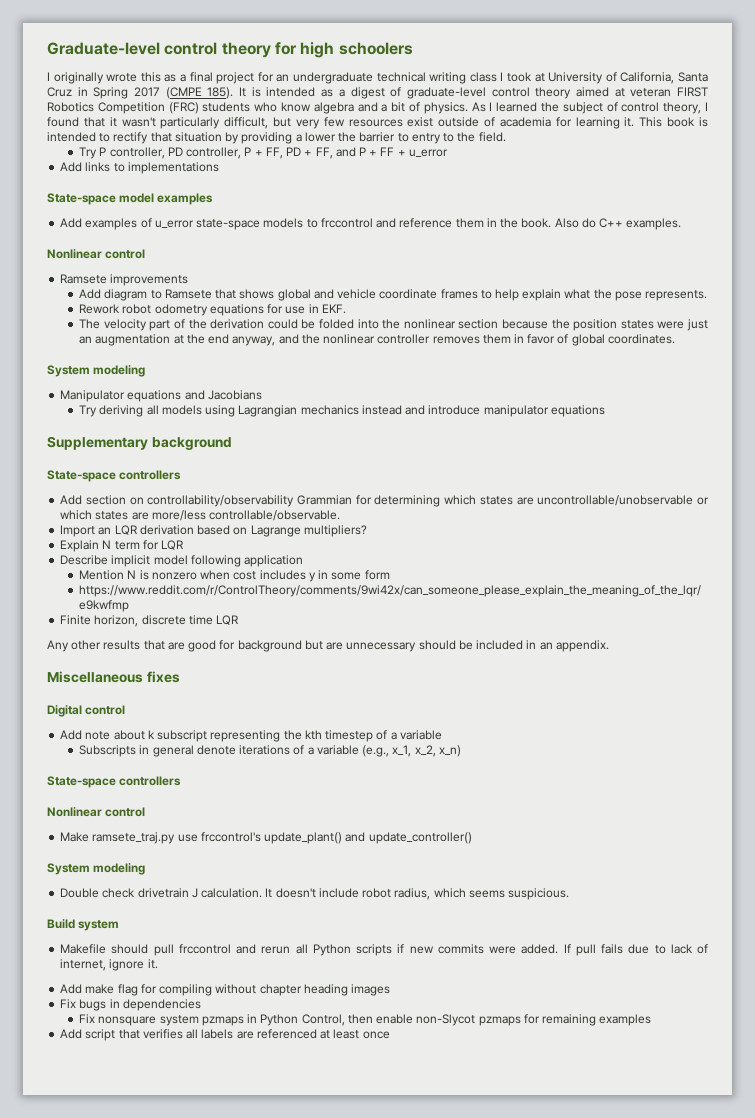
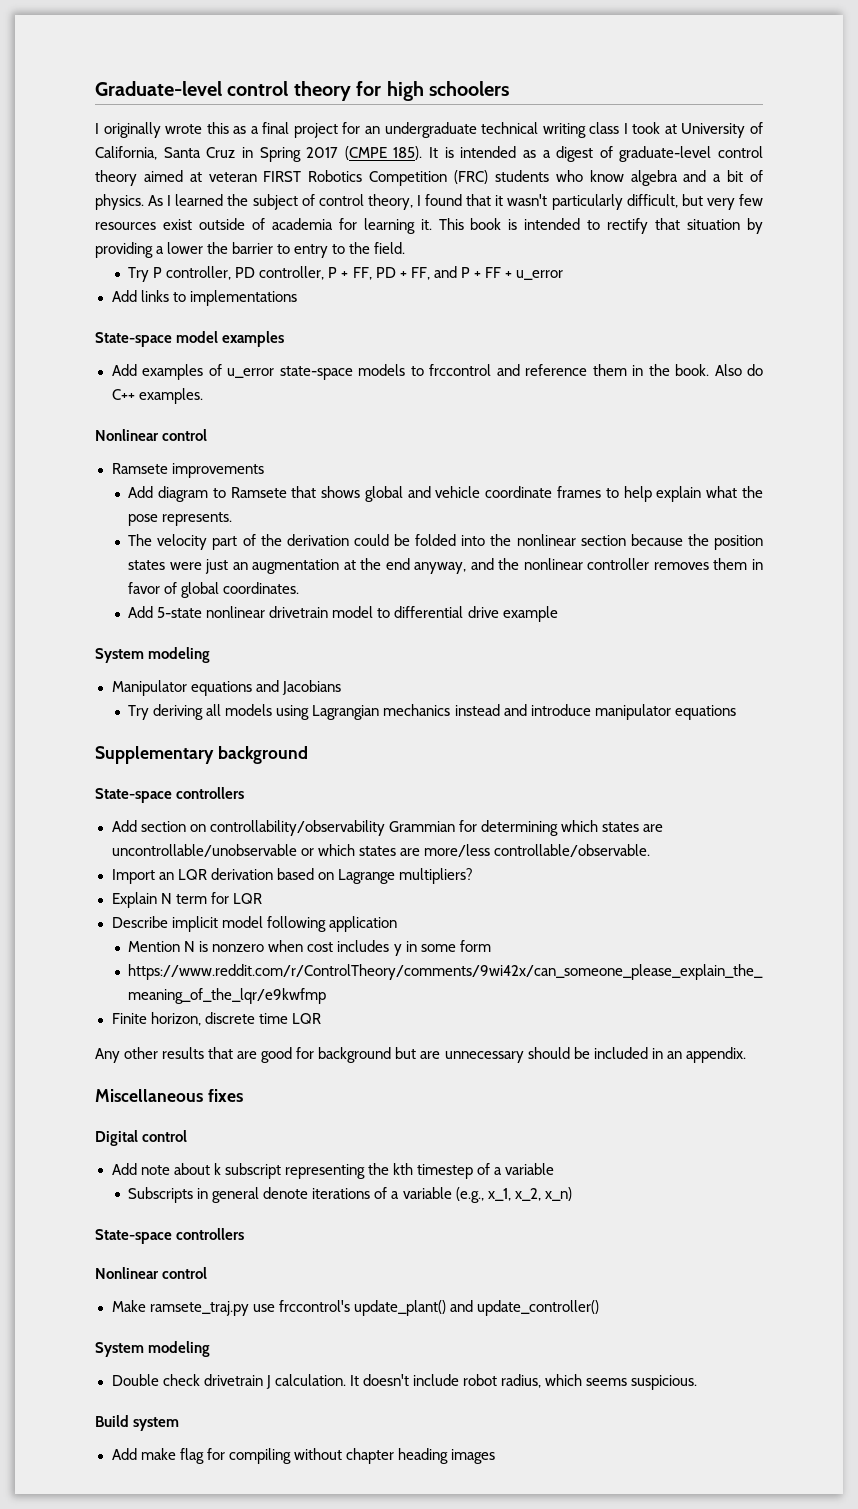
- Rework robot odometry equations for use in EKF.
+ Add 5-state nonlinear drivetrain model to differential drive example
- Makefile should pull frccontrol and rerun all Python scripts if new commits were added. If pull fails due to lack of internet, ignore it.
- Fix bugs in dependencies
- Fix nonsquare system pzmaps in Python Control, then enable non-Slycot pzmaps for remaining examples
- Add script that verifies all labels are referenced at least once

